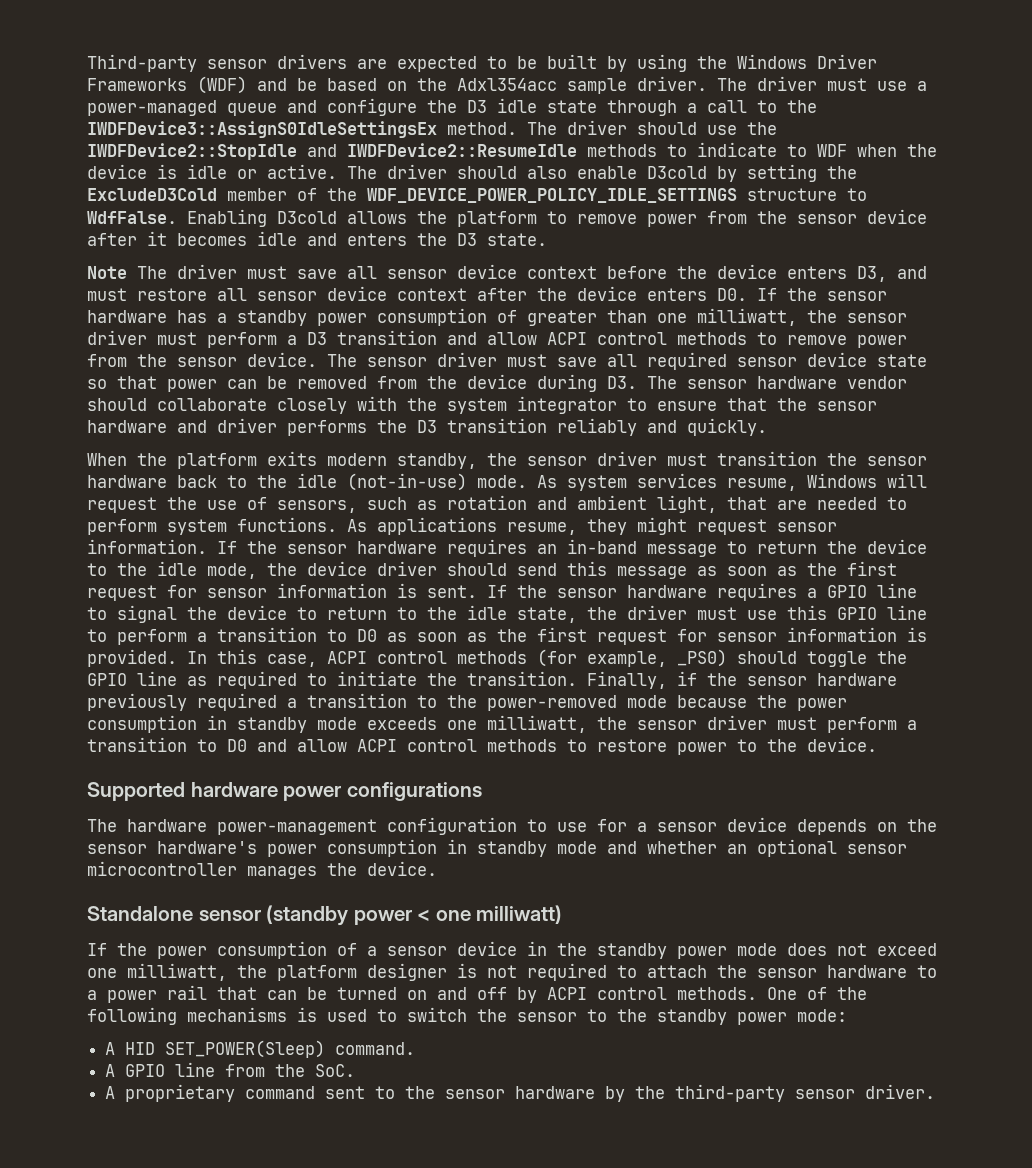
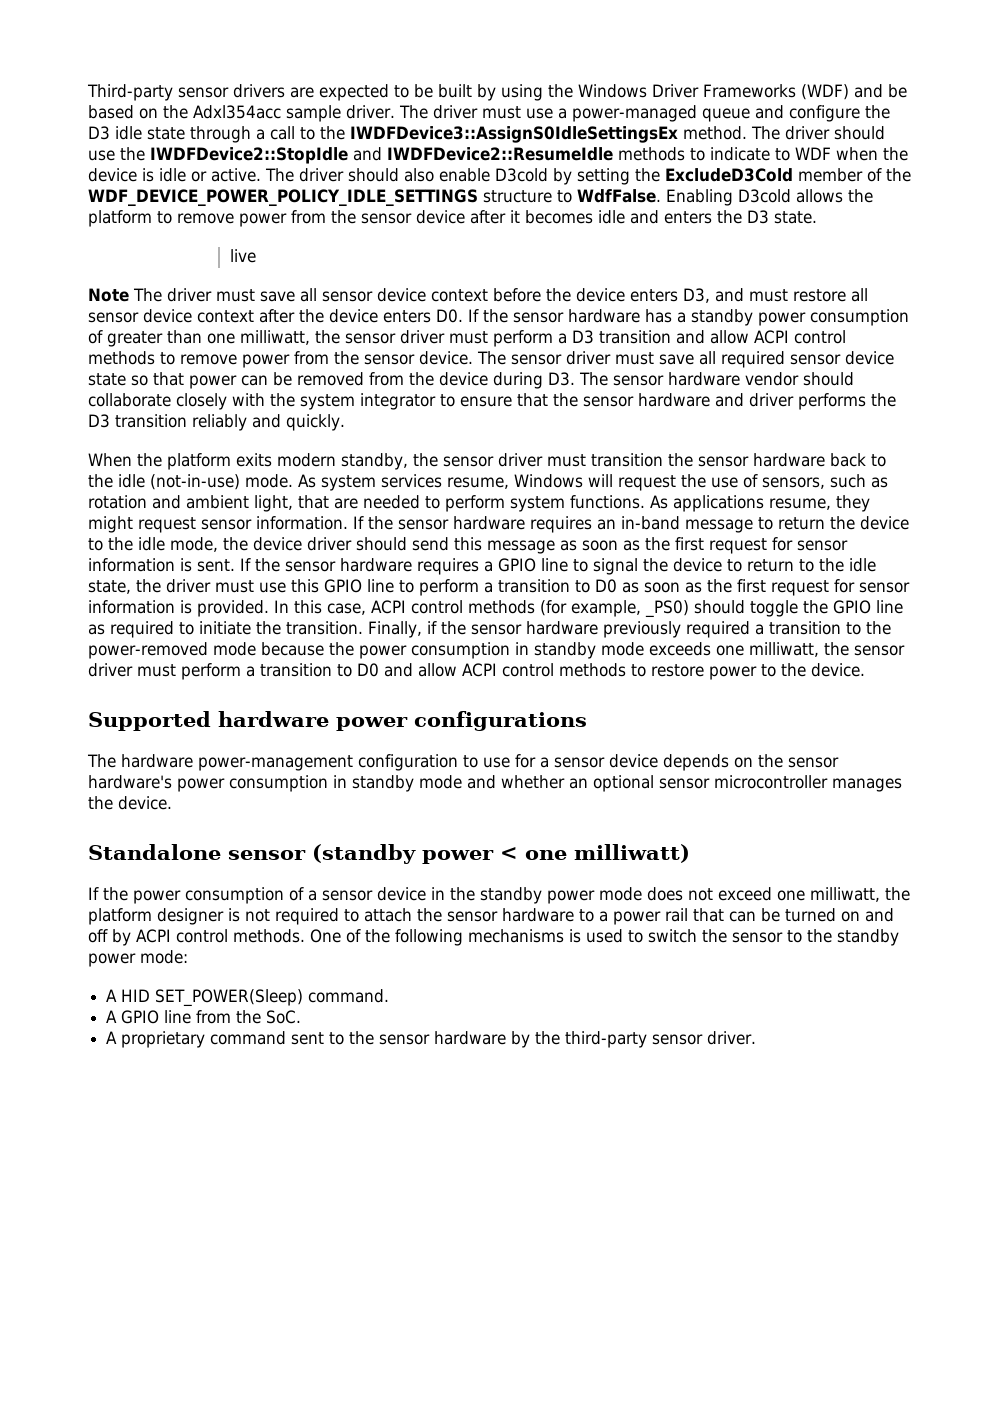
+ live

